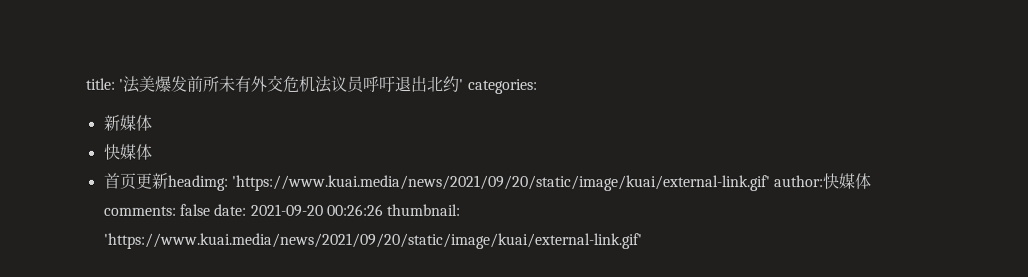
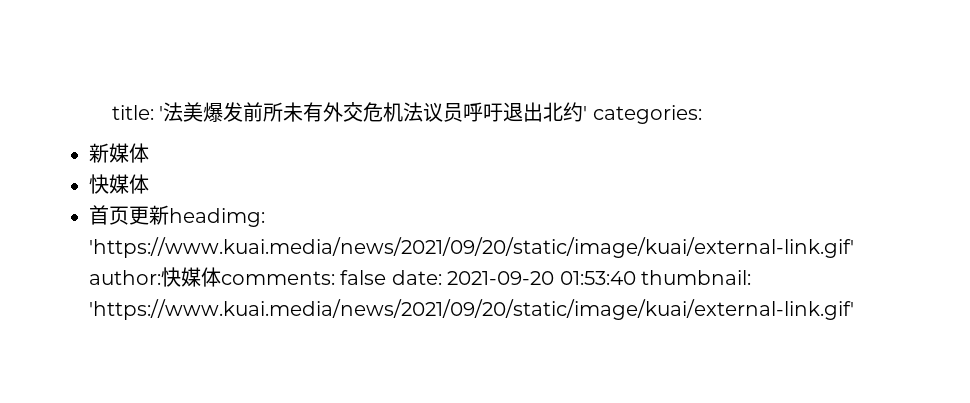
- 首页更新headimg: 'https://www.kuai.media/news/2021/09/20/static/image/kuai/external-link.gif' author:快媒体comments: false date: 2021-09-20 00:26:26 thumbnail: 'https://www.kuai.media/news/2021/09/20/static/image/kuai/external-link.gif'
+ 首页更新headimg: 'https://www.kuai.media/news/2021/09/20/static/image/kuai/external-link.gif' author:快媒体comments: false date: 2021-09-20 01:53:40 thumbnail: 'https://www.kuai.media/news/2021/09/20/static/image/kuai/external-link.gif'

